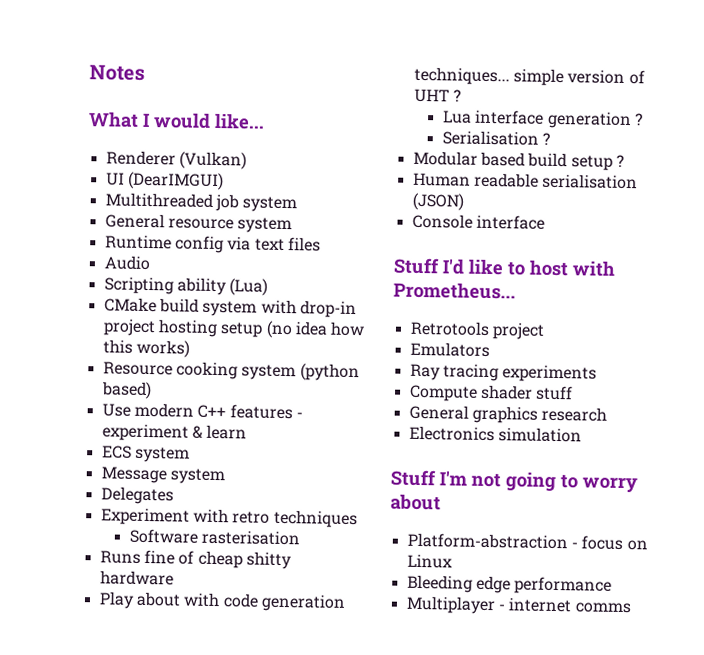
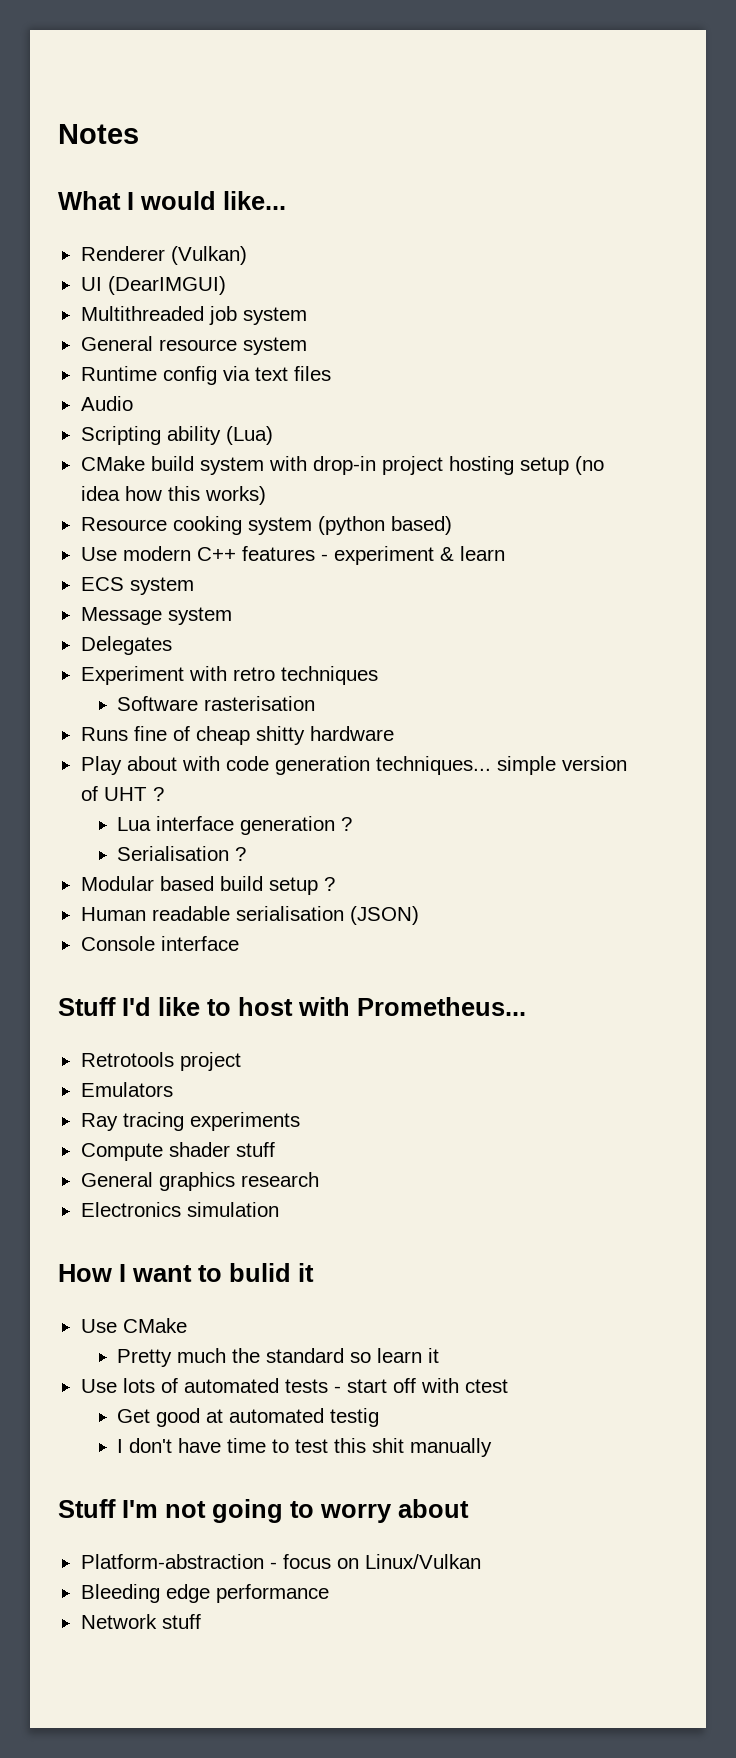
+ How I want to bulid it
+ Use CMake
+ Pretty much the standard so learn it
+ Use lots of automated tests - start off with ctest
+ Get good at automated testig
+ I don't have time to test this shit manually
- Platform-abstraction - focus on Linux
+ Platform-abstraction - focus on Linux/Vulkan
- Multiplayer - internet comms
+ Network stuff

